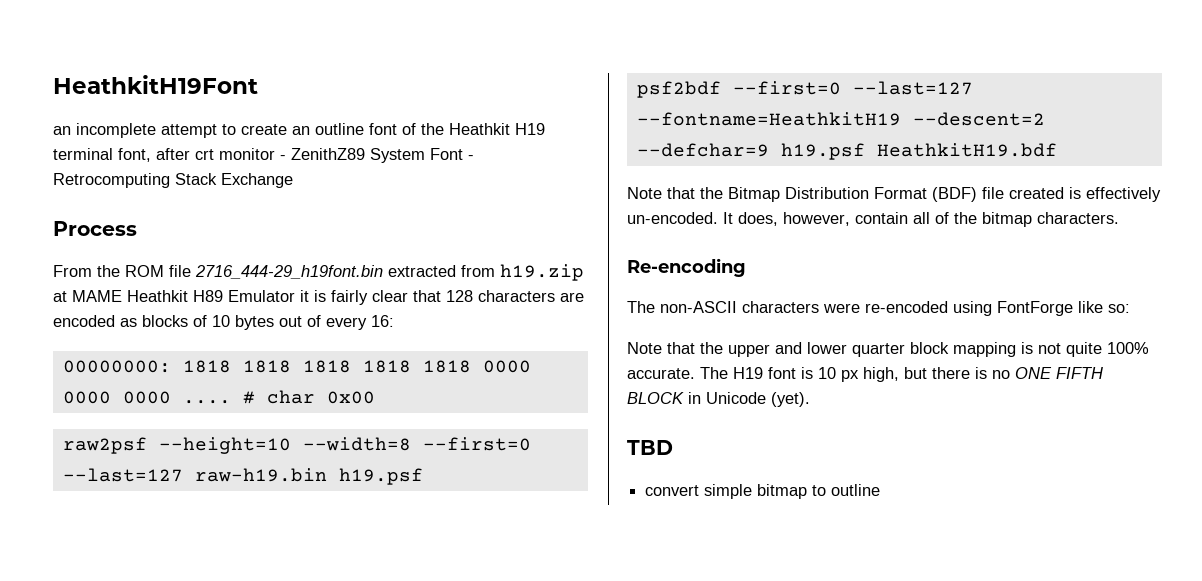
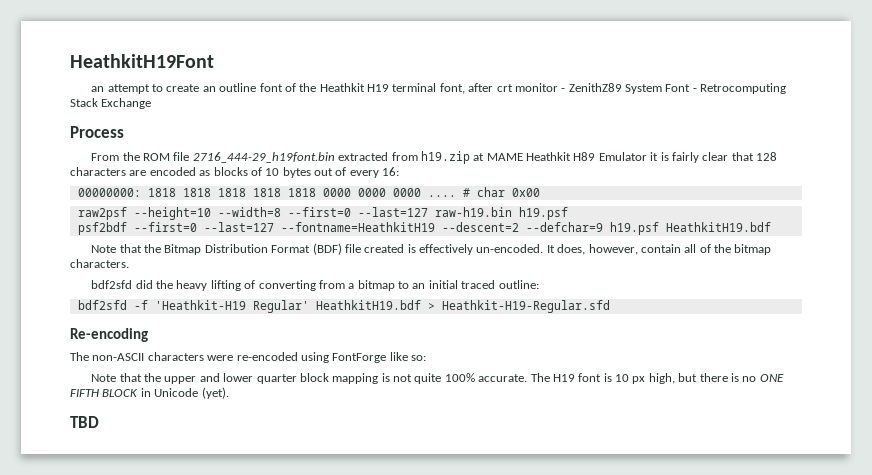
- an incomplete attempt to create an outline font of the Heathkit H19 terminal font, after crt monitor - ZenithZ89 System Font - Retrocomputing Stack Exchange
+ an attempt to create an outline font of the Heathkit H19 terminal font, after crt monitor - ZenithZ89 System Font - Retrocomputing Stack Exchange
+ bdf2sfd did the heavy lifting of converting from a bitmap to an initial traced outline:
+ bdf2sfd -f 'Heathkit-H19 Regular' HeathkitH19.bdf > Heathkit-H19-Regular.sfd
- convert simple bitmap to outline

